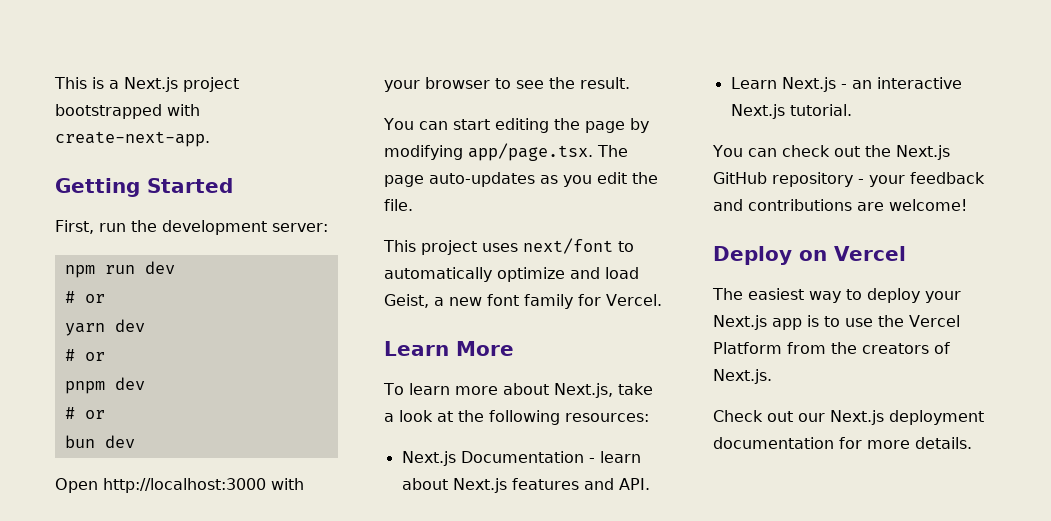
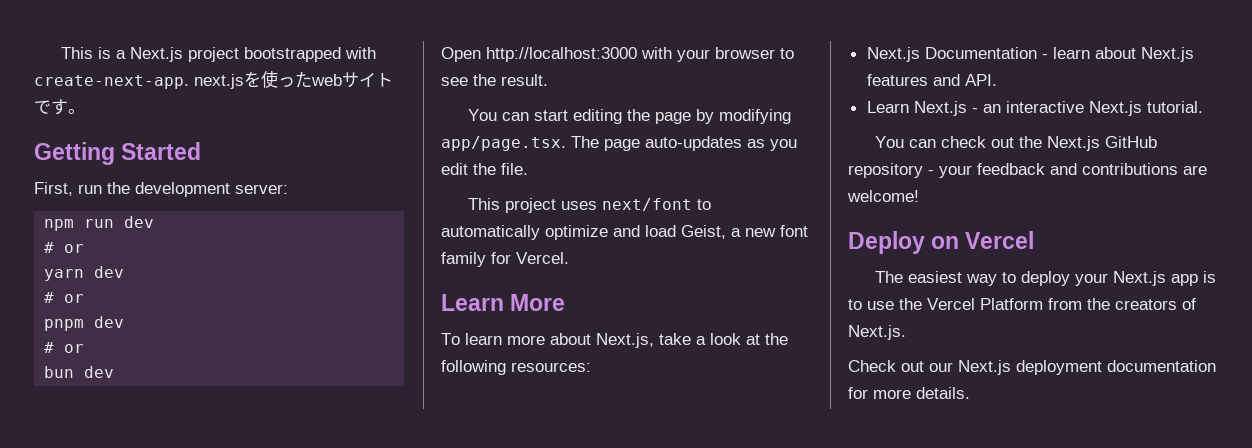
- This is a Next.js project bootstrapped with create-next-app.
+ This is a Next.js project bootstrapped with create-next-app. next.jsを使ったwebサイトです。

